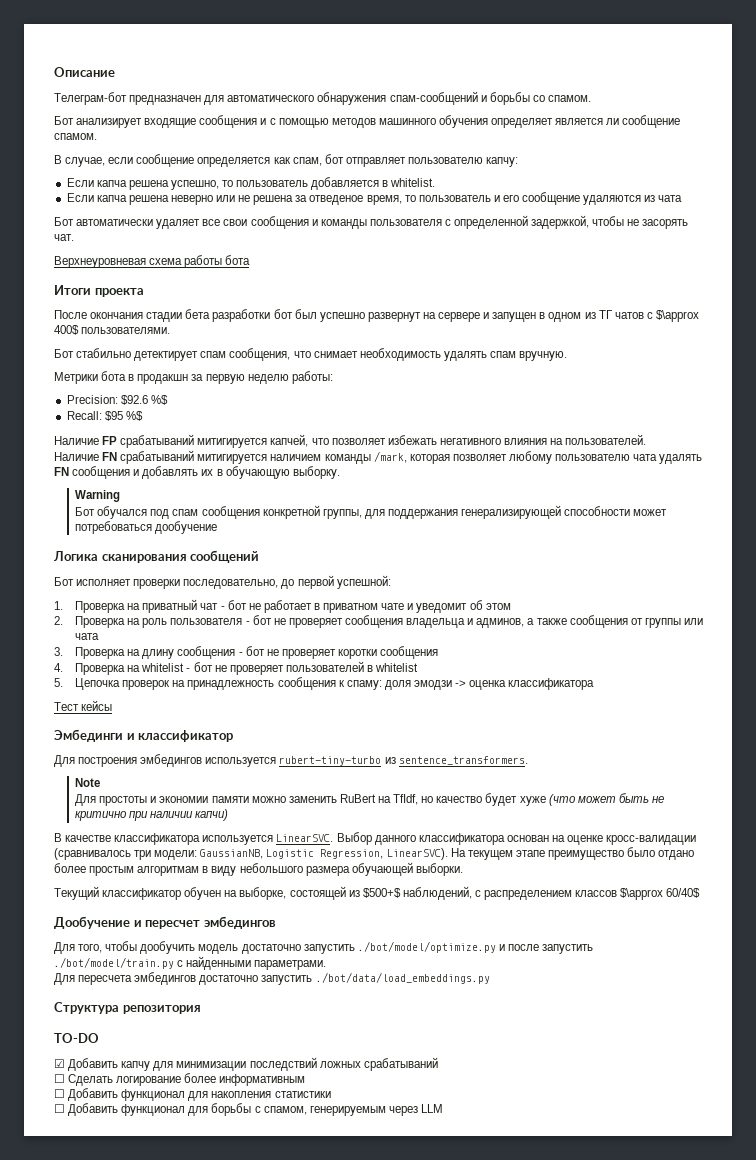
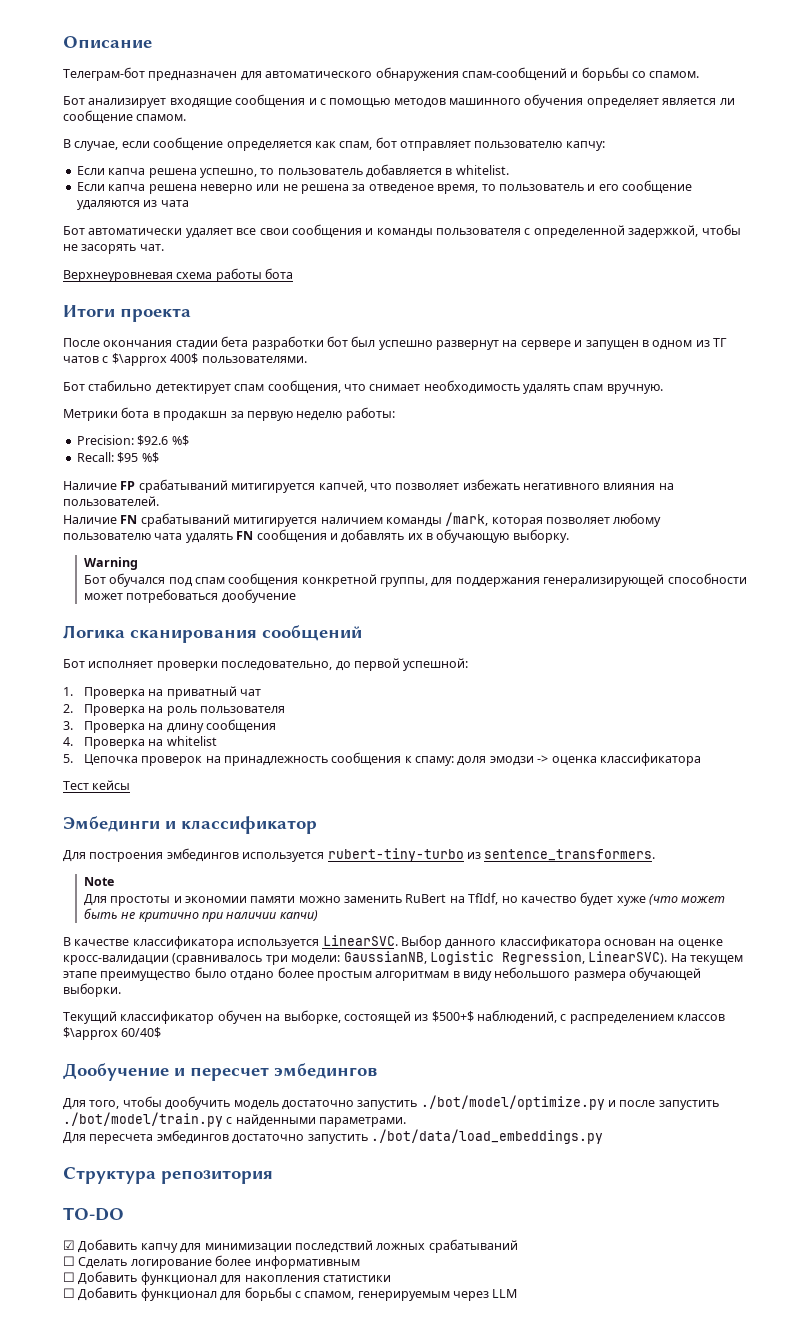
- 1. Проверка на приватный чат - бот не работает в приватном чате и уведомит об этом
+ 1. Проверка на приватный чат
- 2. Проверка на роль пользователя - бот не проверяет сообщения владельца и админов, а также сообщения от группы или чата
+ 2. Проверка на роль пользователя
- 3. Проверка на длину сообщения - бот не проверяет коротки сообщения
- 4. Проверка на whitelist - бот не проверяет пользователей в whitelist
+ 3. Проверка на длину сообщения
+ 4. Проверка на whitelist

